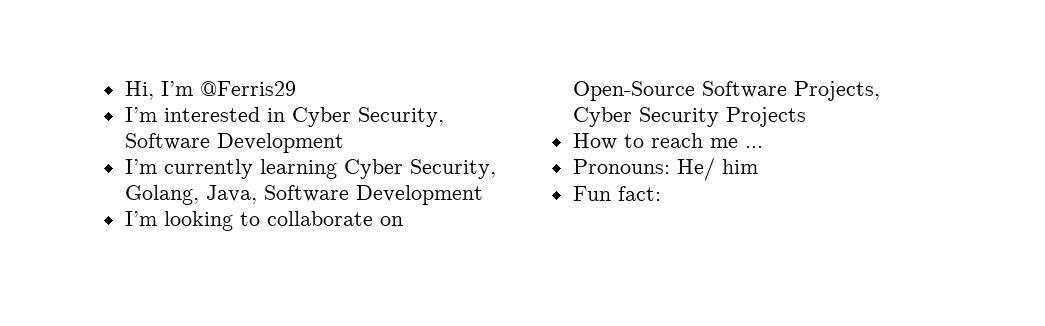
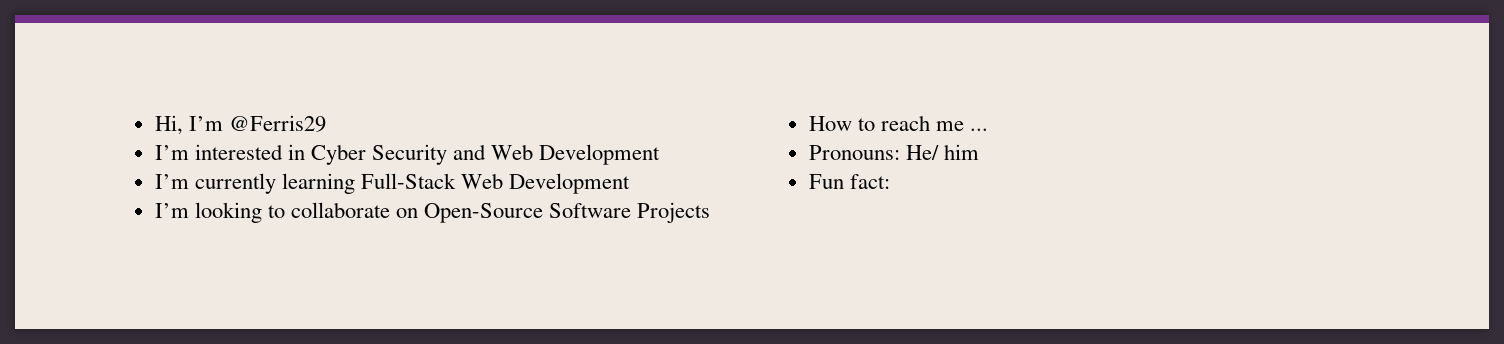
- I’m interested in Cyber Security, Software Development
+ I’m interested in Cyber Security and Web Development
- I’m currently learning Cyber Security, Golang, Java, Software Development
+ I’m currently learning Full-Stack Web Development
- I’m looking to collaborate on Open-Source Software Projects, Cyber Security Projects
+ I’m looking to collaborate on Open-Source Software Projects

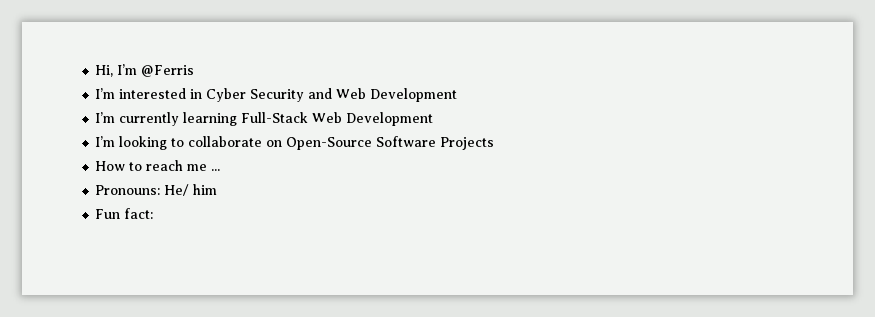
- Hi, I’m @Ferris29
+ Hi, I’m @Ferris

